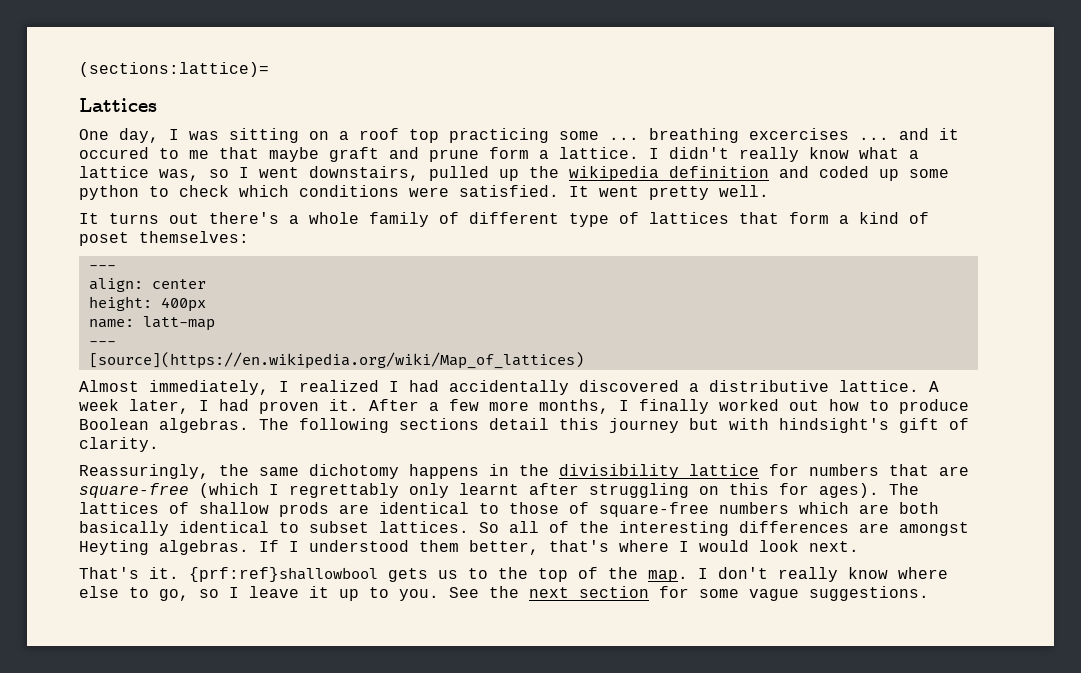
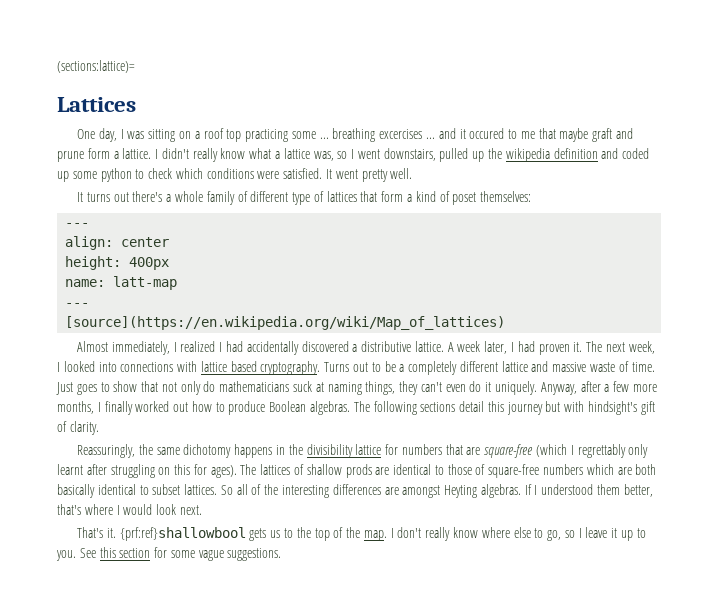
- After a few more months, I finally worked out how to produce Boolean algebras.
+ The next week, I looked into connections with lattice based cryptography. Turns out to be a completely different lattice and massive waste of time. Just goes to show that not only do mathematicians suck at naming things, they can't even do it uniquely. Anyway, after a few more months, I finally worked out how to produce Boolean algebras.
- See the next section for some vague suggestions.
+ See this section for some vague suggestions.

